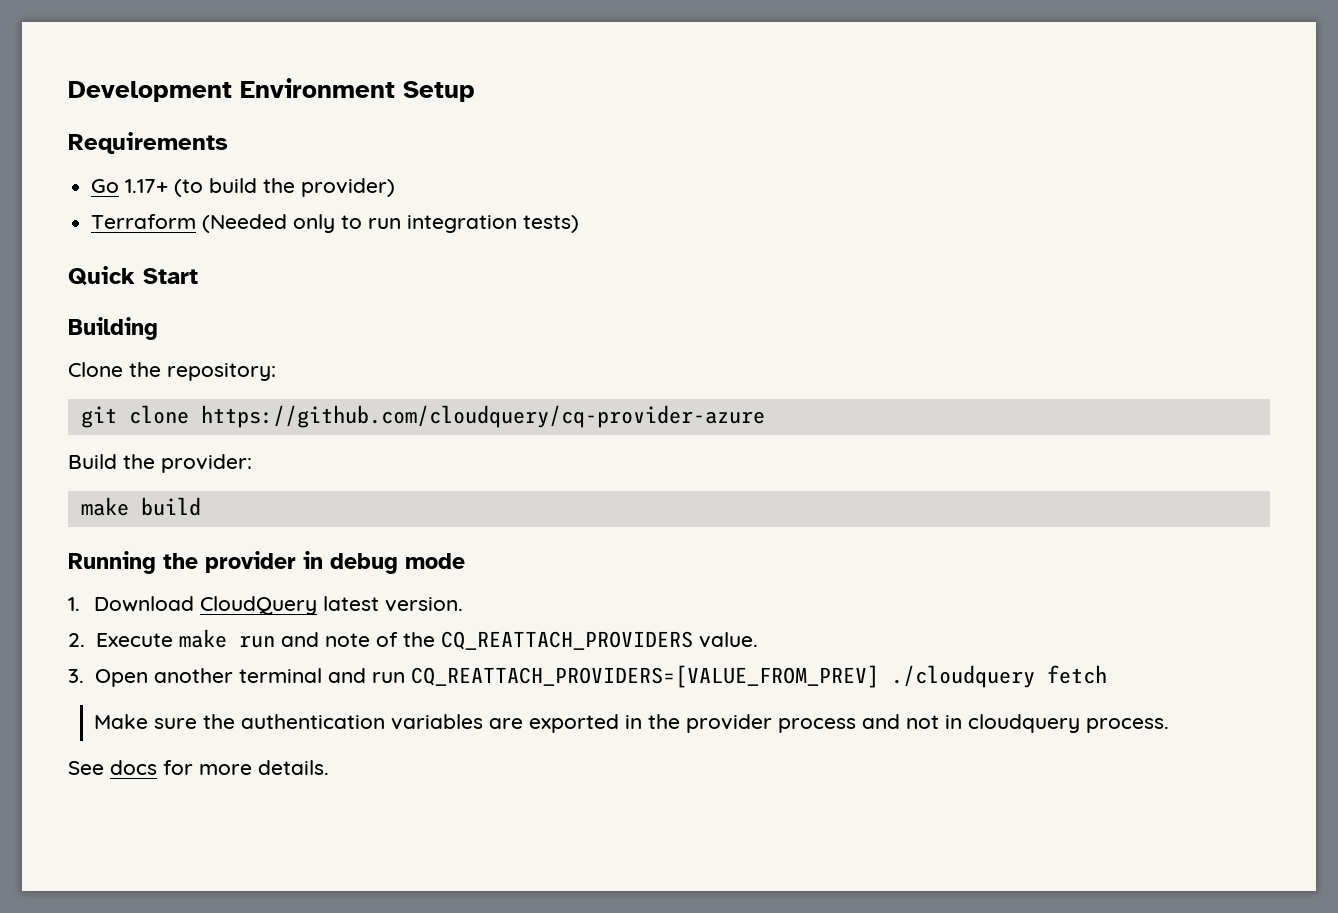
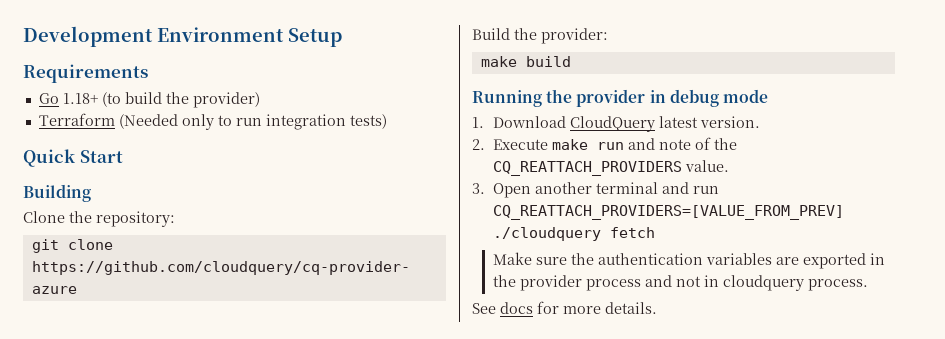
- Go 1.17+ (to build the provider)
+ Go 1.18+ (to build the provider)

